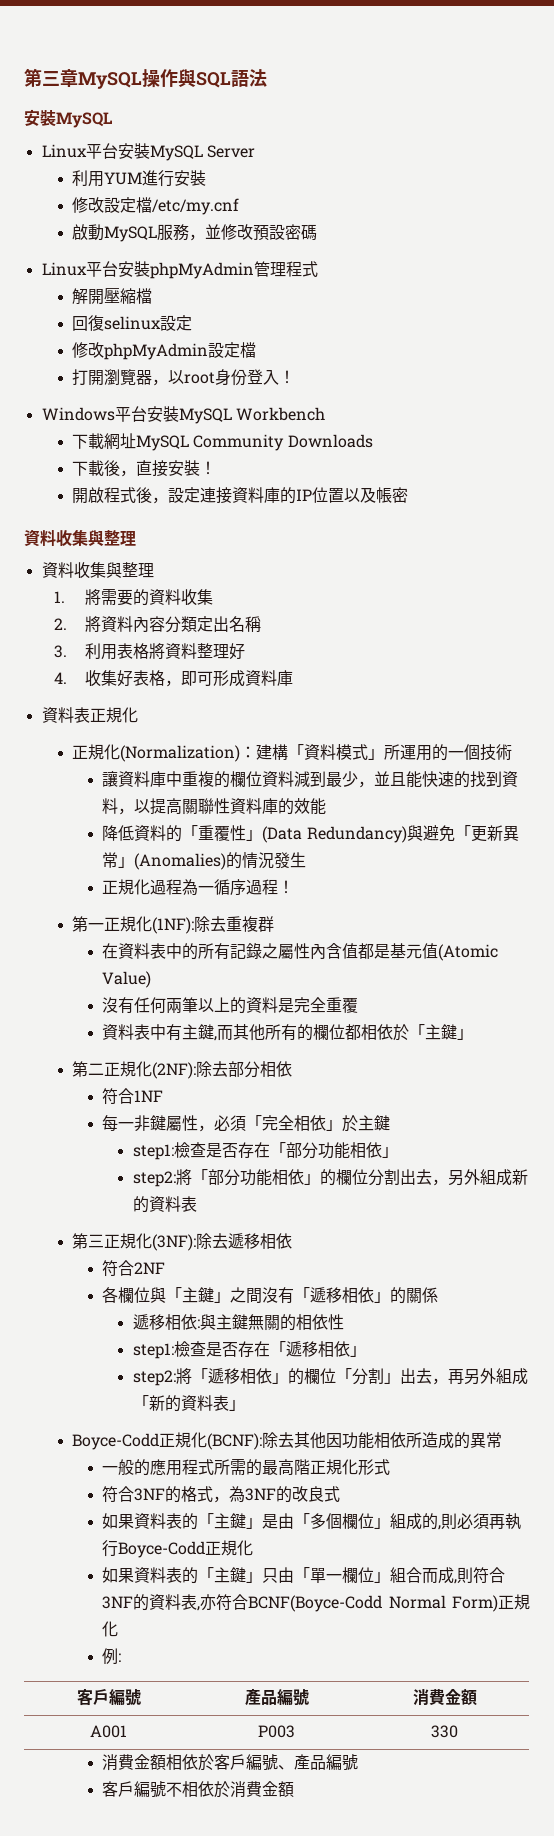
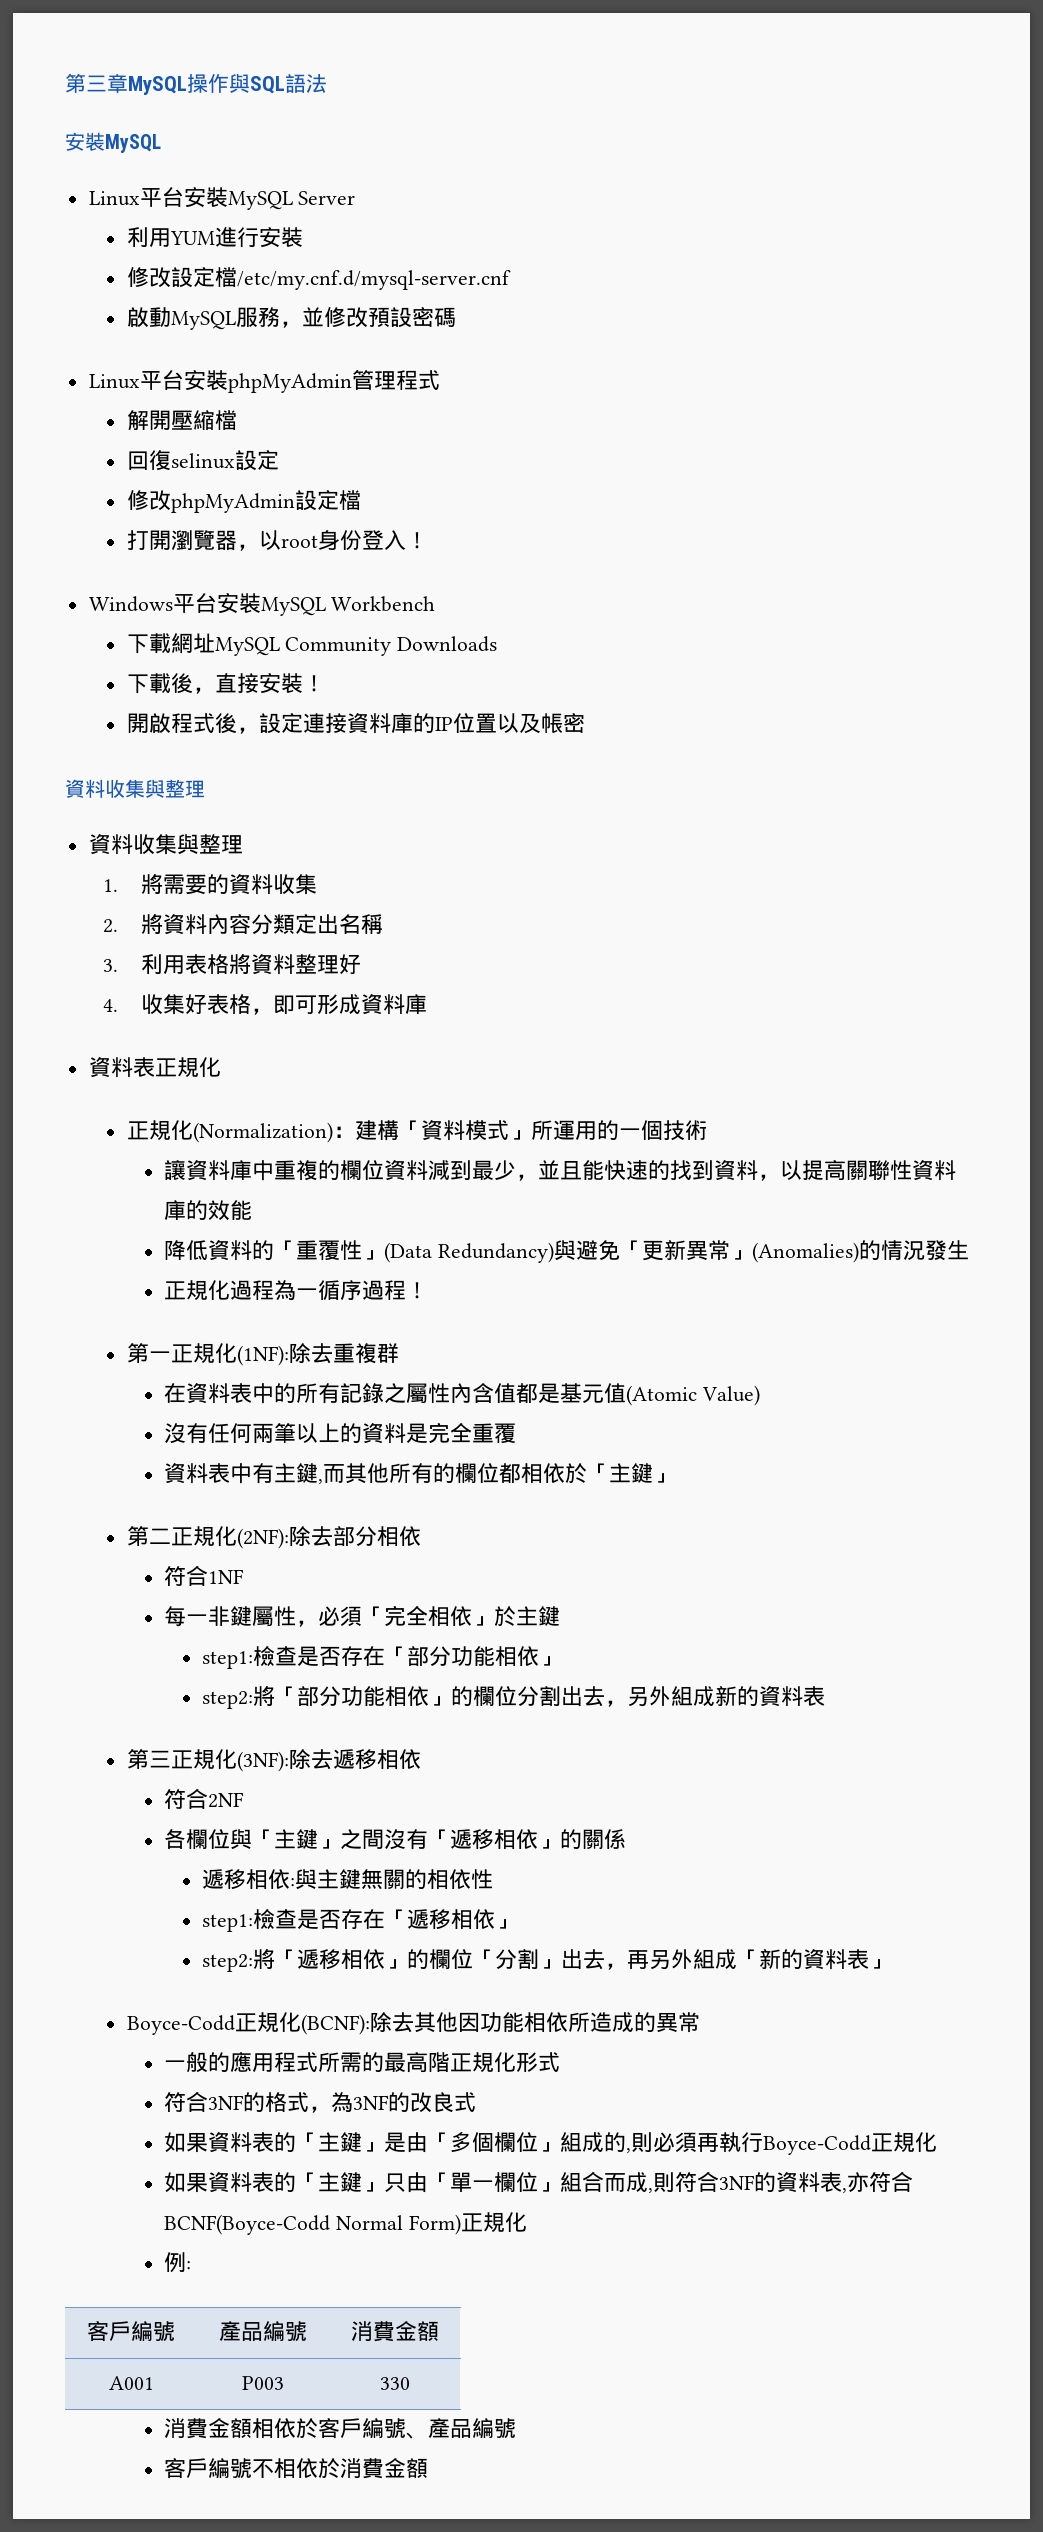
- 修改設定檔/etc/my.cnf
+ 修改設定檔/etc/my.cnf.d/mysql-server.cnf

